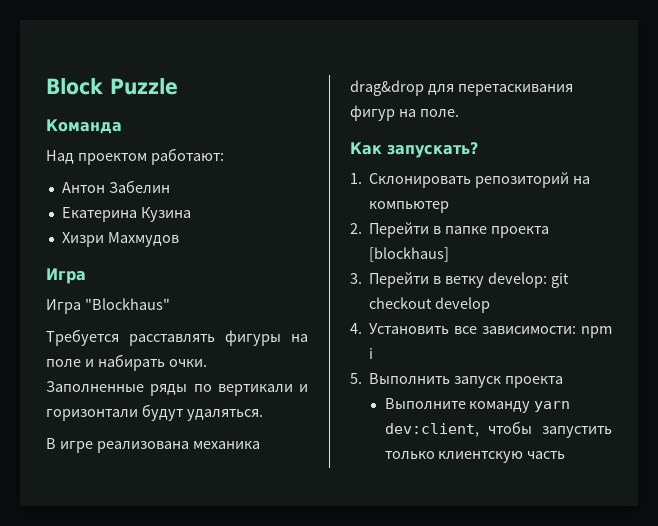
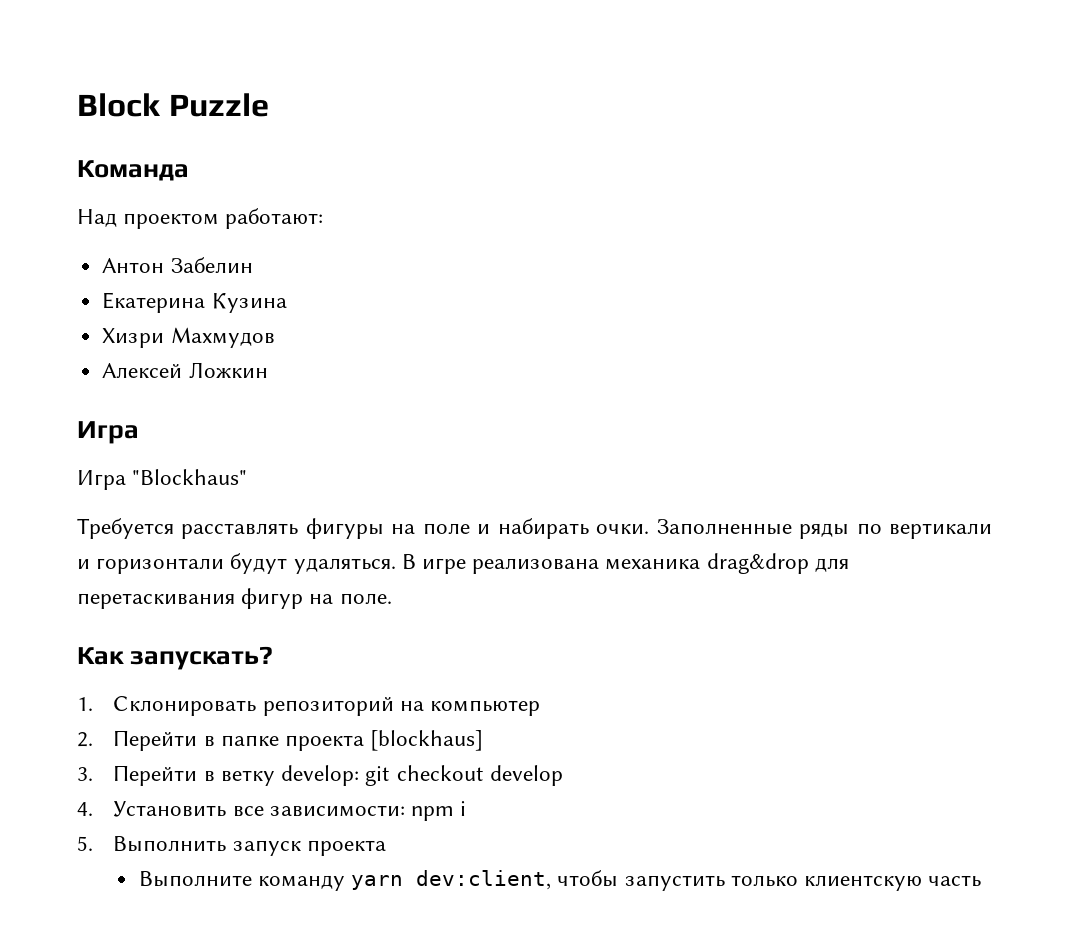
+ Алексей Ложкин
- Заполненные ряды по вертикали и горизонтали будут удаляться.
- В игре реализована механика drag&drop для перетаскивания фигур на поле.
+ Заполненные ряды по вертикали и горизонтали будут удаляться. В игре реализована механика drag&drop для перетаскивания фигур на поле.

